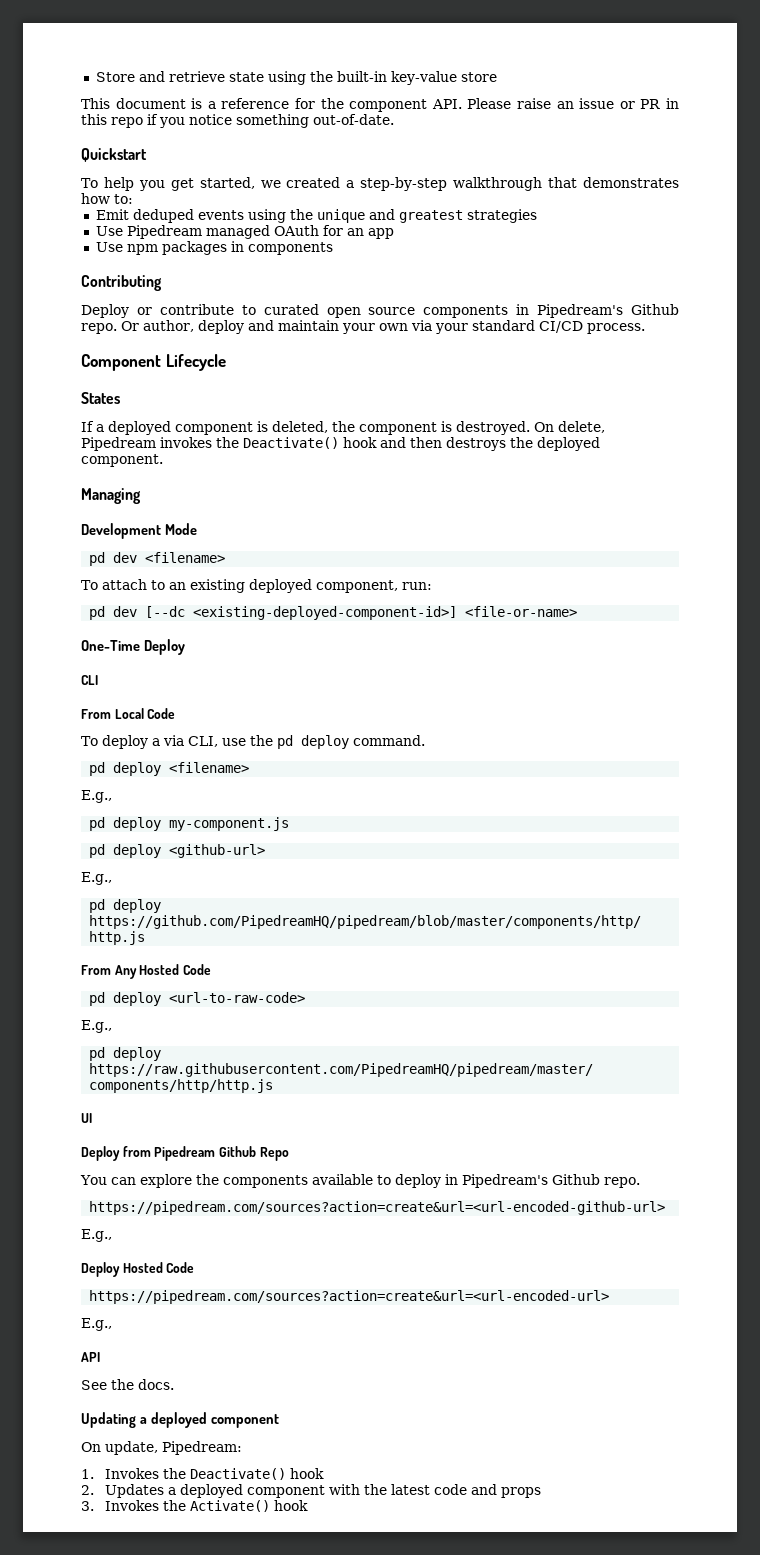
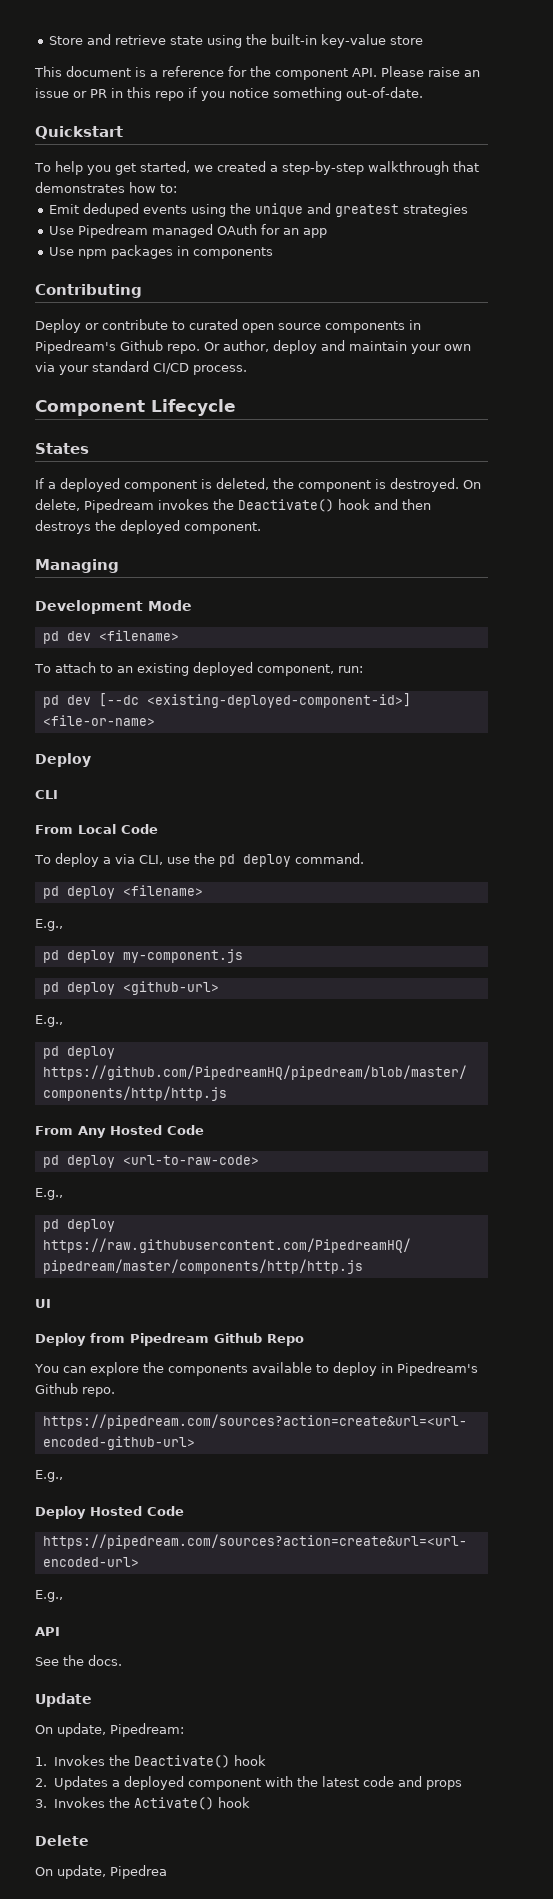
  pd dev [--dc <existing-deployed-component-id>] <file-or-name>
- One-Time Deploy
+ Deploy
- Updating a deployed component
+ Update
+ Delete
+ On update, Pipedrea

